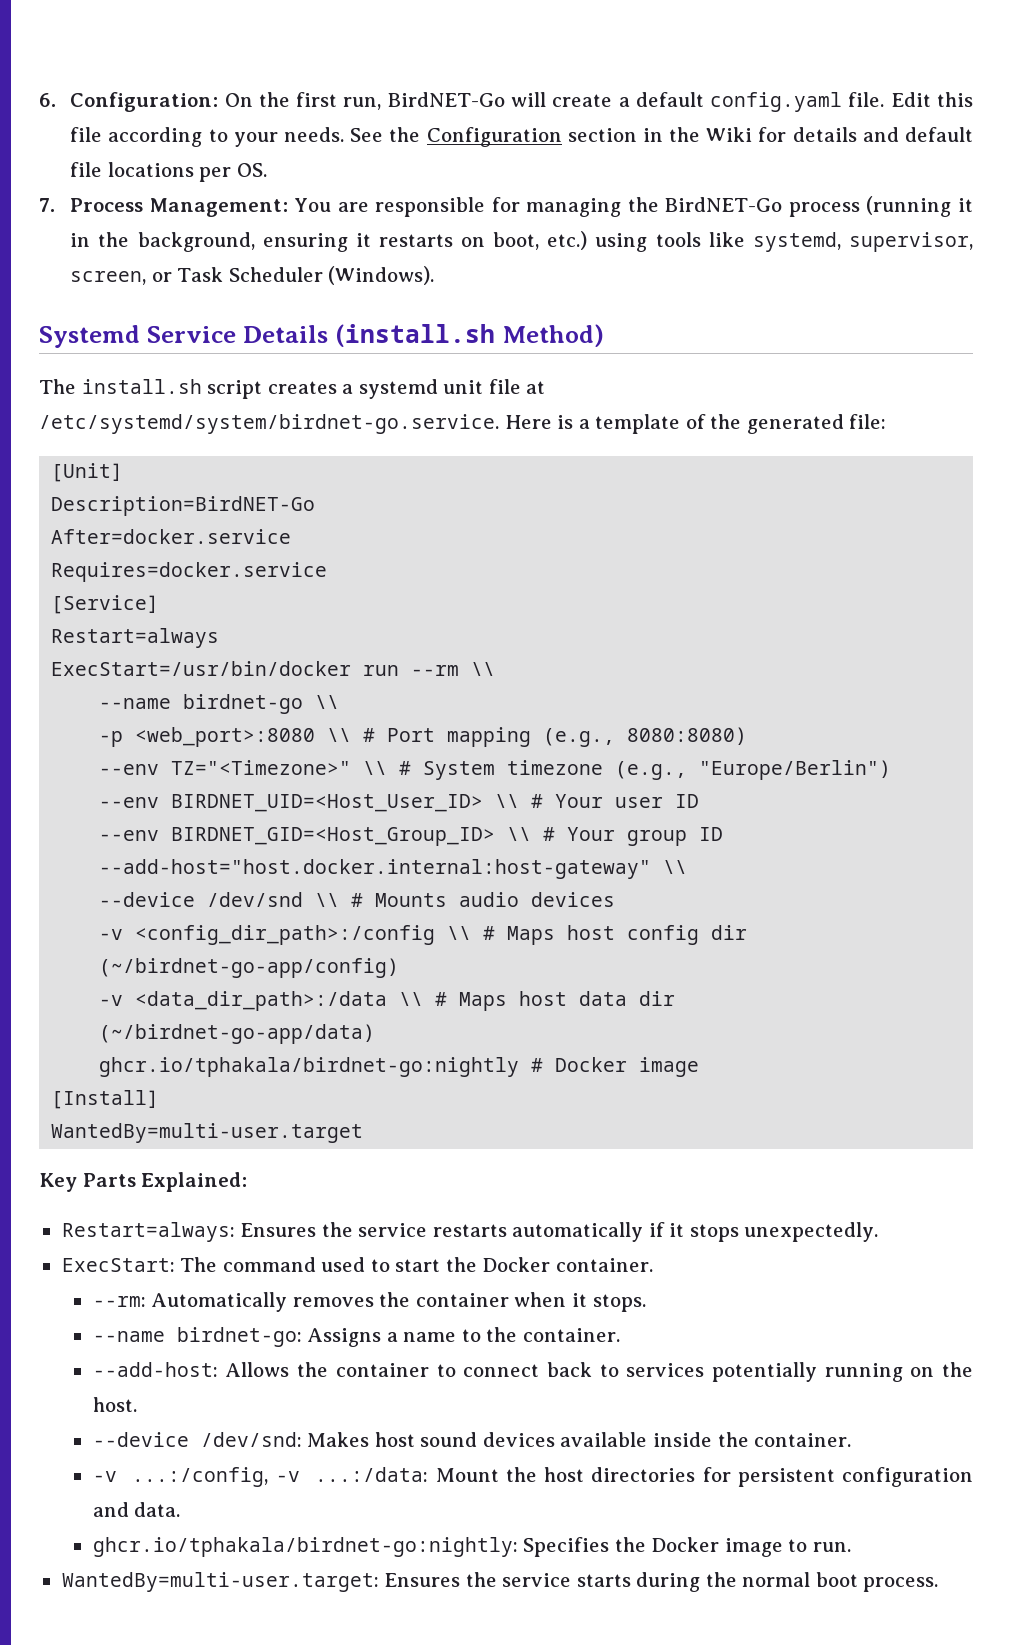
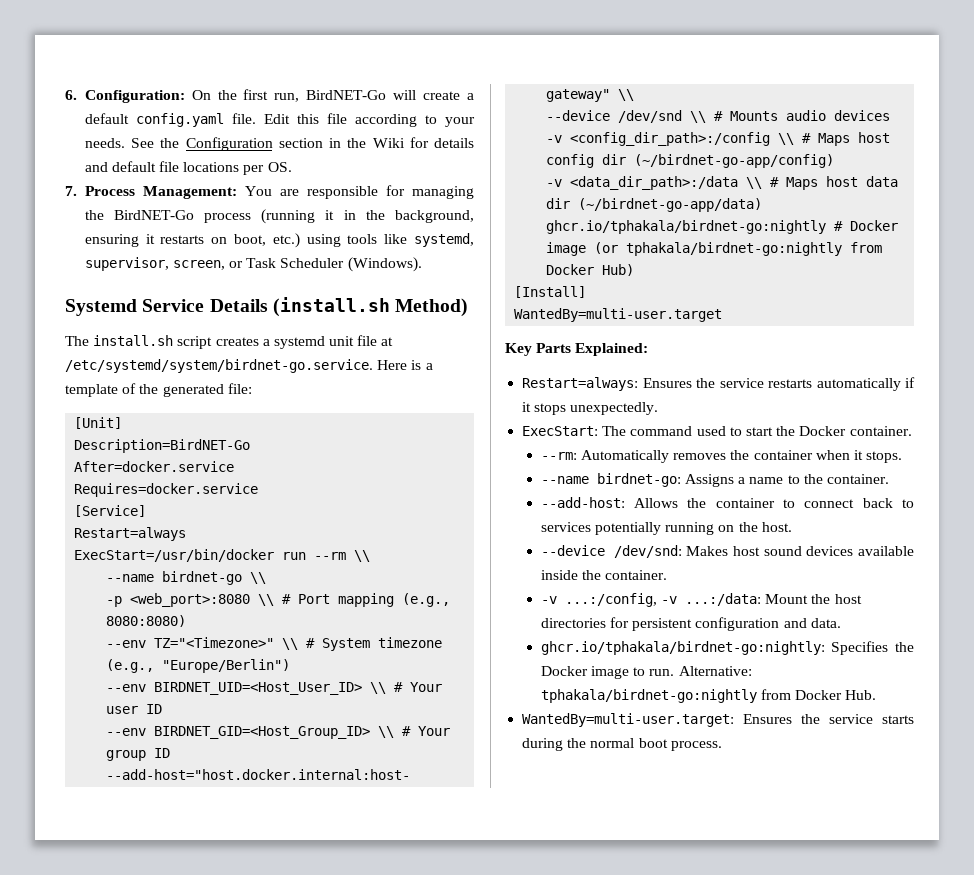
- ghcr.io/tphakala/birdnet-go:nightly # Docker image
+ ghcr.io/tphakala/birdnet-go:nightly # Docker image (or tphakala/birdnet-go:nightly from Docker Hub)
+ Alternative: tphakala/birdnet-go:nightly from Docker Hub.

